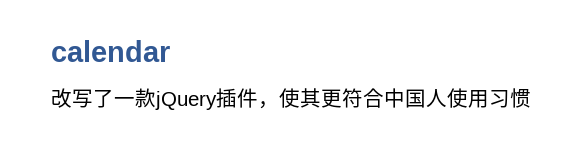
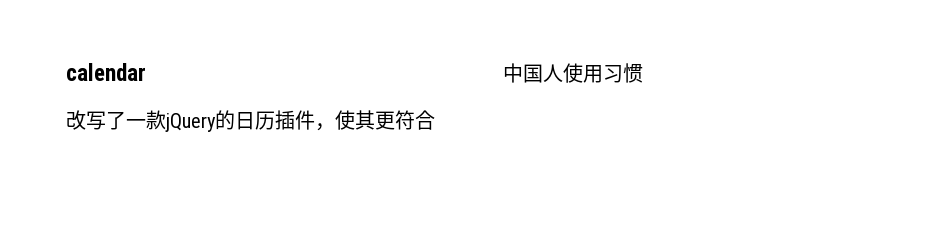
- 改写了一款jQuery插件，使其更符合中国人使用习惯
+ 改写了一款jQuery的日历插件，使其更符合中国人使用习惯

